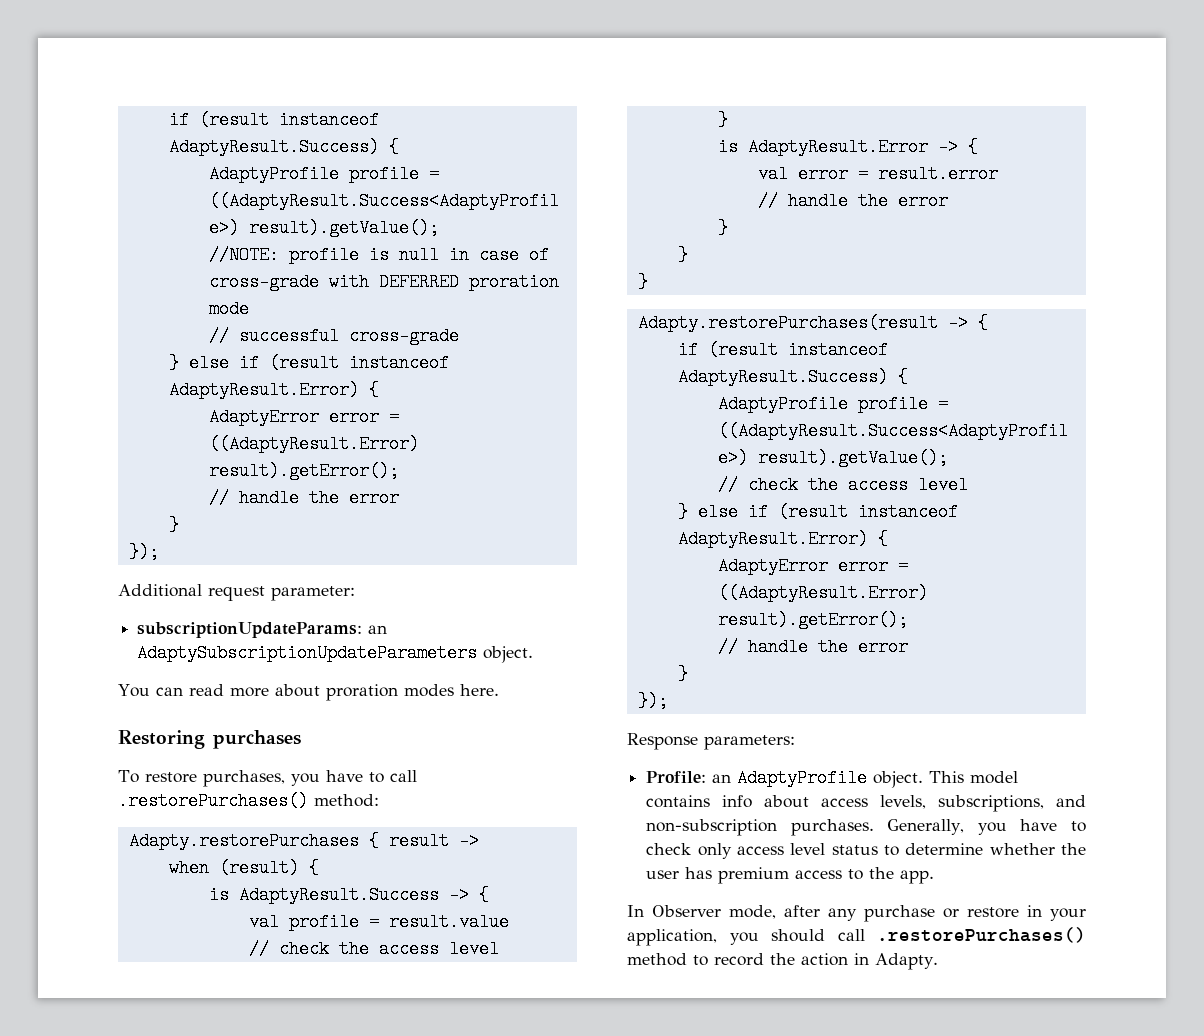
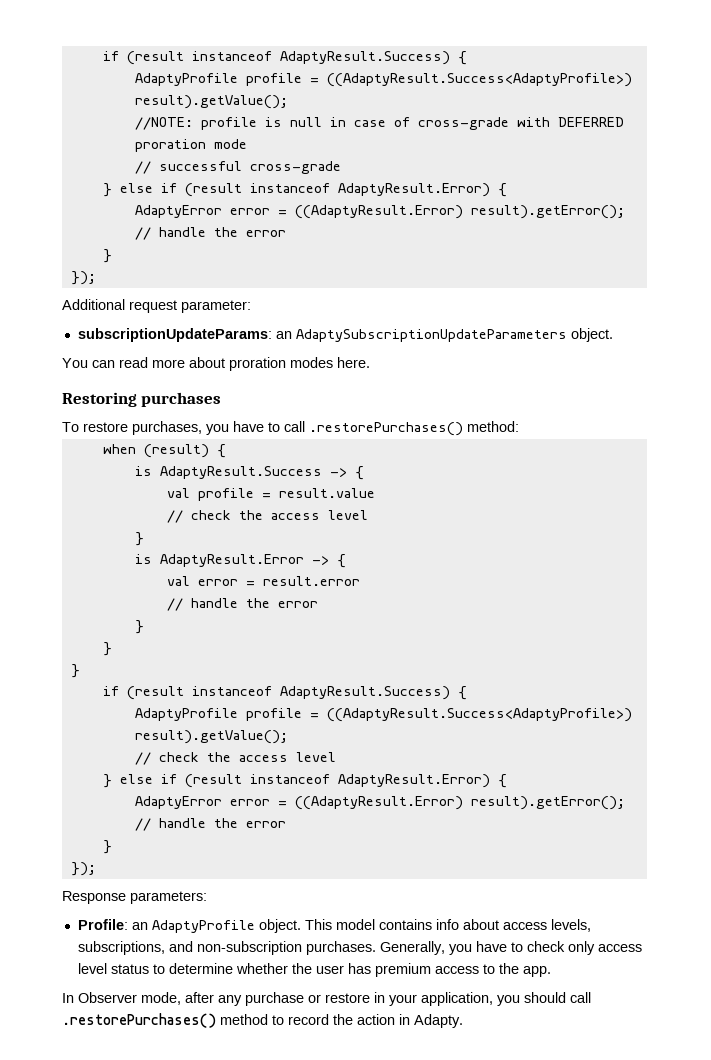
- Adapty.restorePurchases { result ->
- Adapty.restorePurchases(result -> {

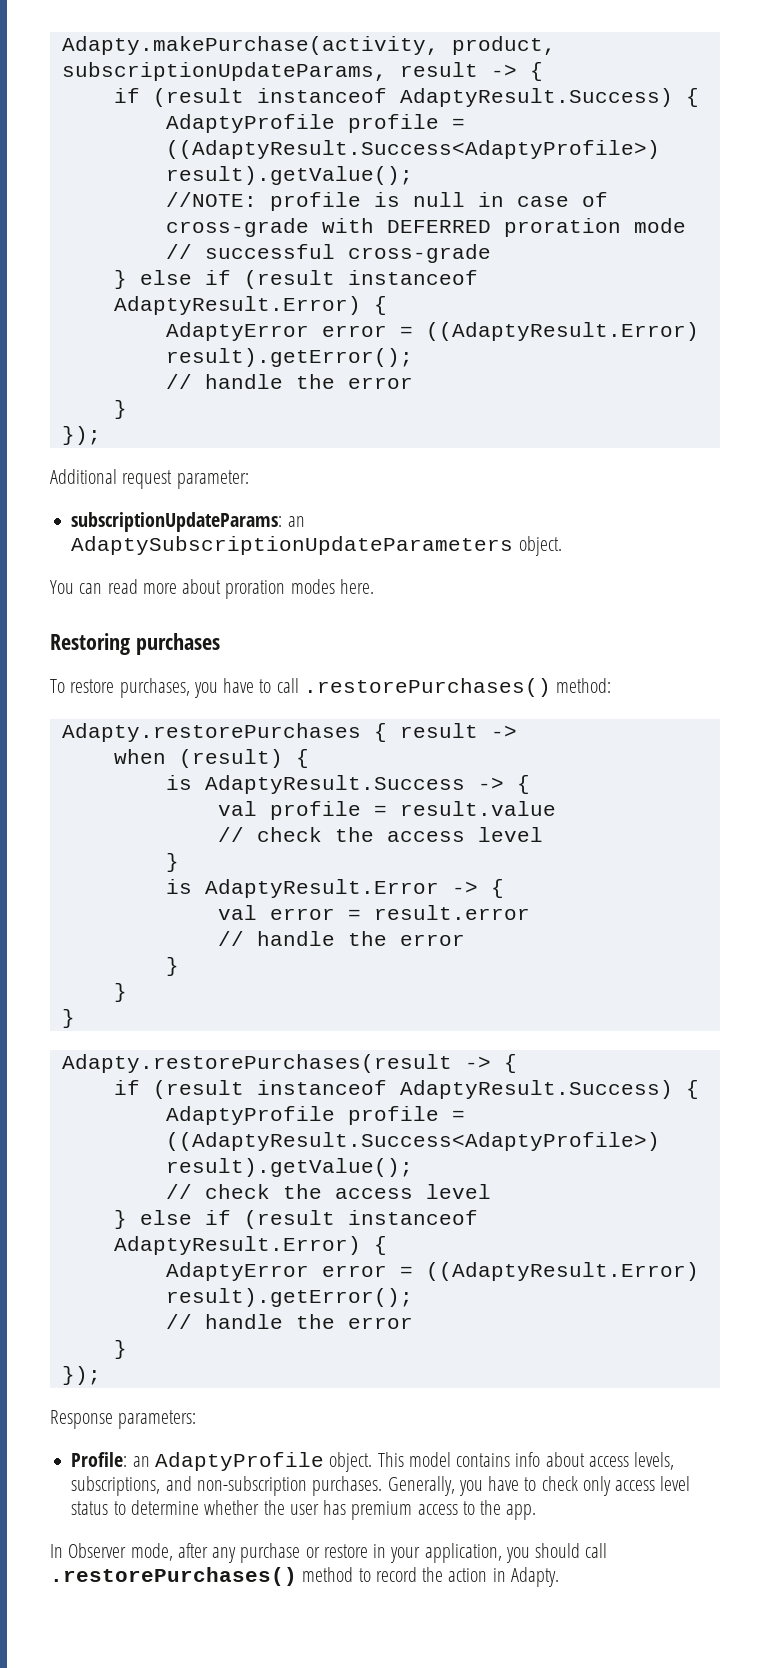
+ Adapty.makePurchase(activity, product, subscriptionUpdateParams, result -> {
+ Adapty.restorePurchases { result ->
+ Adapty.restorePurchases(result -> {

